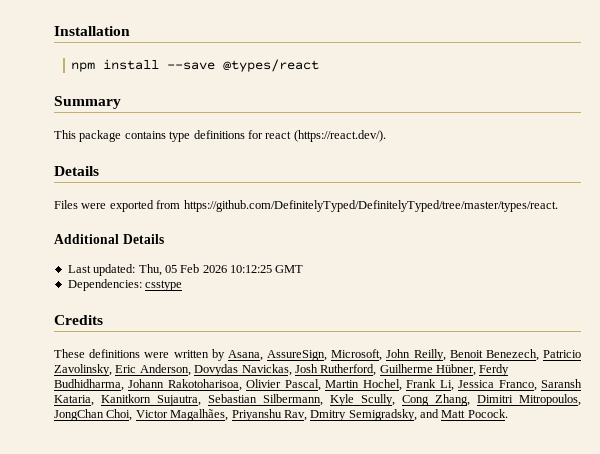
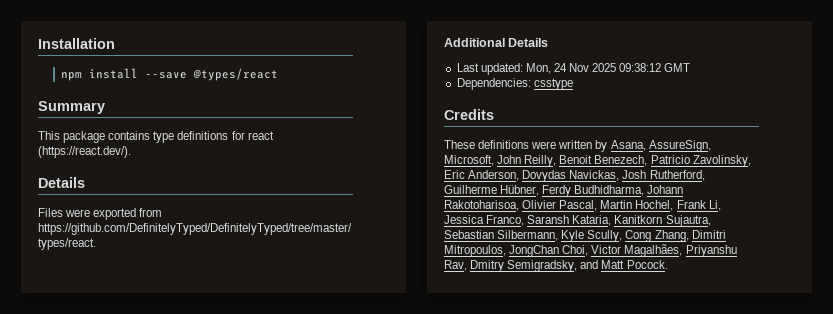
- Last updated: Thu, 05 Feb 2026 10:12:25 GMT
+ Last updated: Mon, 24 Nov 2025 09:38:12 GMT

